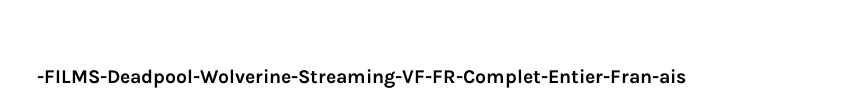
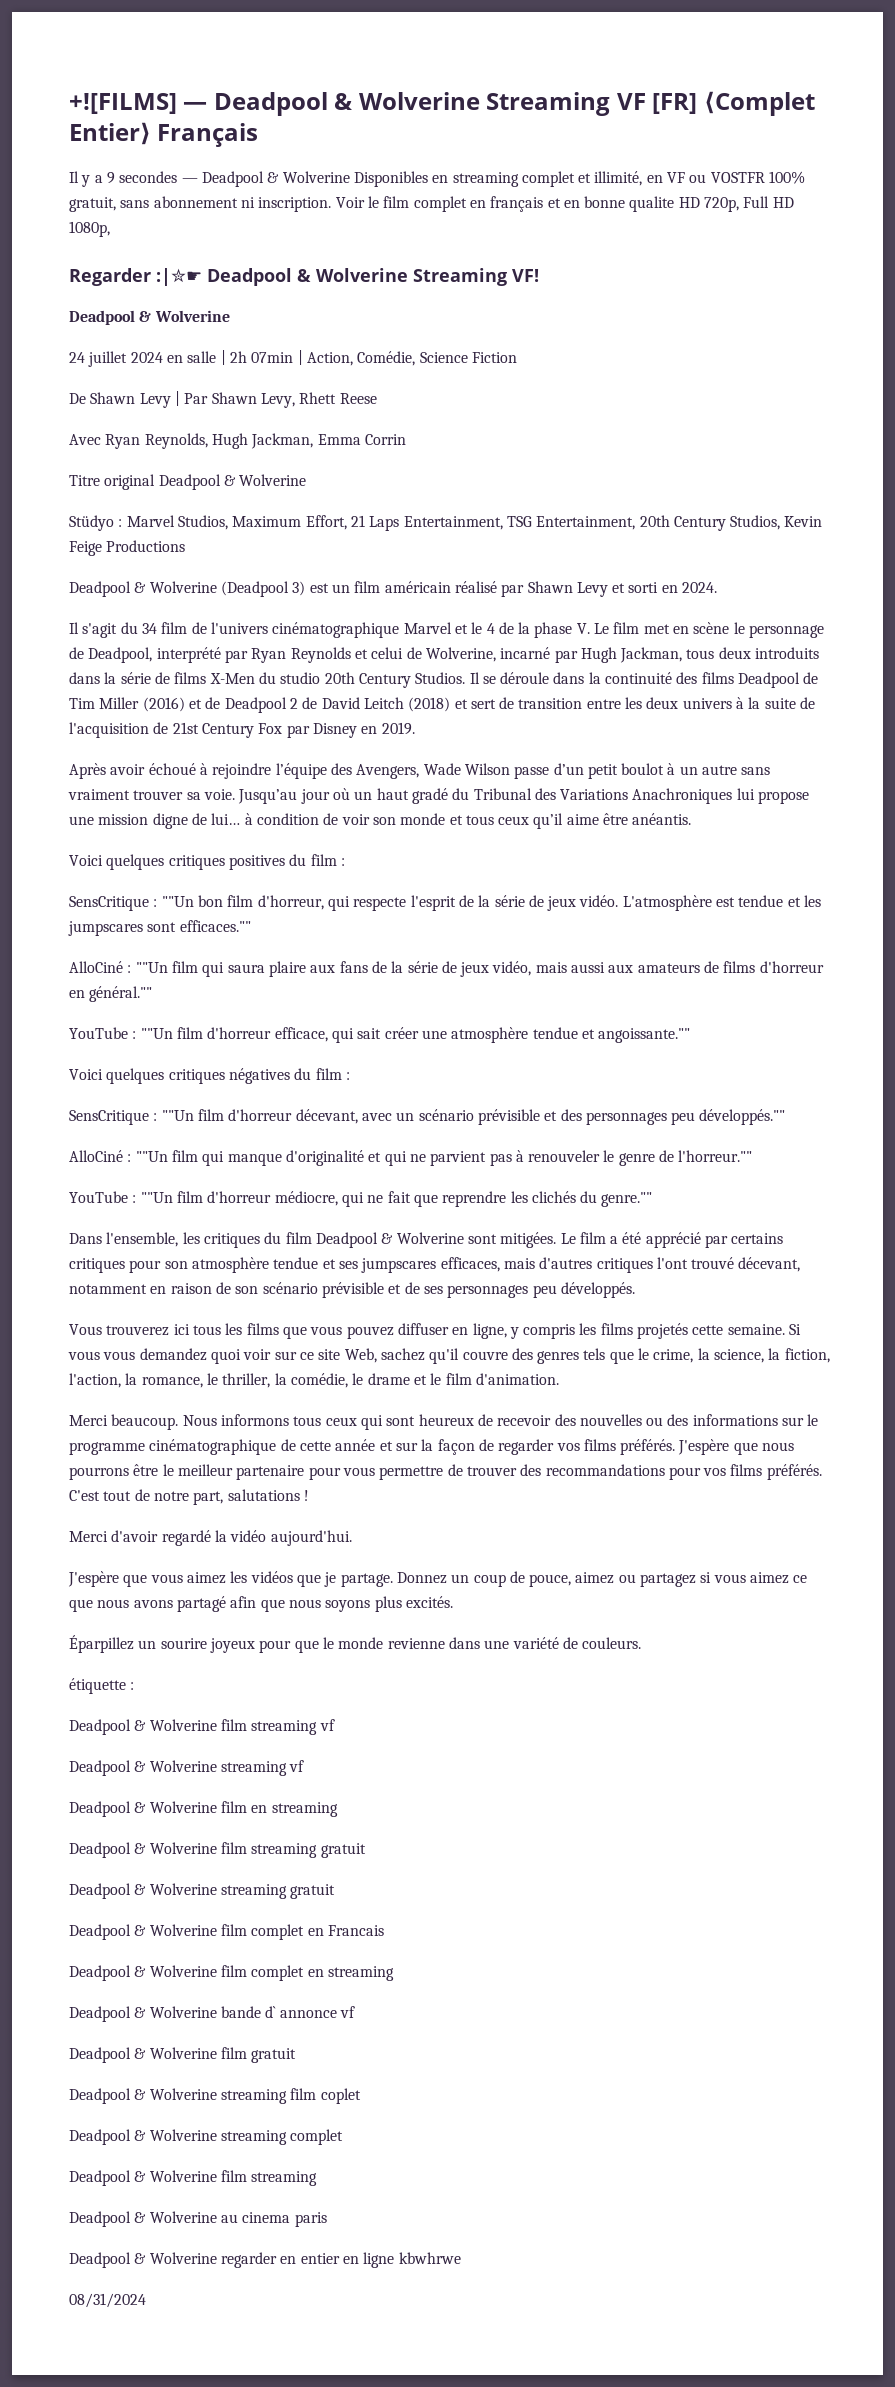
- -FILMS-Deadpool-Wolverine-Streaming-VF-FR-Complet-Entier-Fran-ais
+ +![FILMS] — Deadpool & Wolverine Streaming VF [FR] ⟨Complet Entier⟩ Français
+ Il y a 9 secondes — Deadpool & Wolverine Disponibles en streaming complet et illimité, en VF ou VOSTFR 100% gratuit, sans abonnement ni inscription. Voir le film complet en français et en bonne qualite HD 720p, Full HD 1080p,
+ Regarder :|✮☛ Deadpool & Wolverine Streaming VF!
+ Deadpool & Wolverine
+ 24 juillet 2024 en salle | 2h 07min | Action, Comédie, Science Fiction
+ De Shawn Levy | Par Shawn Levy, Rhett Reese
+ Avec Ryan Reynolds, Hugh Jackman, Emma Corrin
+ Titre original Deadpool & Wolverine
+ Stüdyo : Marvel Studios, Maximum Effort, 21 Laps Entertainment, TSG Entertainment, 20th Century Studios, Kevin Feige Productions
+ Deadpool & Wolverine (Deadpool 3) est un film américain réalisé par Shawn Levy et sorti en 2024.
+ Il s'agit du 34 film de l'univers cinématographique Marvel et le 4 de la phase V. Le film met en scène le personnage de Deadpool, interprété par Ryan Reynolds et celui de Wolverine, incarné par Hugh Jackman, tous deux introduits dans la série de films X-Men du studio 20th Century Studios. Il se déroule dans la continuité des films Deadpool de Tim Miller (2016) et de Deadpool 2 de David Leitch (2018) et sert de transition entre les deux univers à la suite de l'acquisition de 21st Century Fox par Disney en 2019.
+ Après avoir échoué à rejoindre l’équipe des Avengers, Wade Wilson passe d’un petit boulot à un autre sans vraiment trouver sa voie. Jusqu’au jour où un haut gradé du Tribunal des Variations Anachroniques lui propose une mission digne de lui… à condition de voir son monde et tous ceux qu’il aime être anéantis.
+ Voici quelques critiques positives du film :
+ SensCritique : ""Un bon film d'horreur, qui respecte l'esprit de la série de jeux vidéo. L'atmosphère est tendue et les jumpscares sont efficaces.""
+ AlloCiné : ""Un film qui saura plaire aux fans de la série de jeux vidéo, mais aussi aux amateurs de films d'horreur en général.""
+ YouTube : ""Un film d'horreur efficace, qui sait créer une atmosphère tendue et angoissante.""
+ Voici quelques critiques négatives du film :
+ SensCritique : ""Un film d'horreur décevant, avec un scénario prévisible et des personnages peu développés.""
+ AlloCiné : ""Un film qui manque d'originalité et qui ne parvient pas à renouveler le genre de l'horreur.""
+ YouTube : ""Un film d'horreur médiocre, qui ne fait que reprendre les clichés du genre.""
+ Dans l'ensemble, les critiques du film Deadpool & Wolverine sont mitigées. Le film a été apprécié par certains critiques pour son atmosphère tendue et ses jumpscares efficaces, mais d'autres critiques l'ont trouvé décevant, notamment en raison de son scénario prévisible et de ses personnages peu développés.
+ Vous trouverez ici tous les films que vous pouvez diffuser en ligne, y compris les films projetés cette semaine. Si vous vous demandez quoi voir sur ce site Web, sachez qu'il couvre des genres tels que le crime, la science, la fiction, l'action, la romance, le thriller, la comédie, le drame et le film d'animation.
+ Merci beaucoup. Nous informons tous ceux qui sont heureux de recevoir des nouvelles ou des informations sur le programme cinématographique de cette année et sur la façon de regarder vos films préférés. J'espère que nous pourrons être le meilleur partenaire pour vous permettre de trouver des recommandations pour vos films préférés. C'est tout de notre part, salutations !
+ Merci d'avoir regardé la vidéo aujourd'hui.
+ J'espère que vous aimez les vidéos que je partage. Donnez un coup de pouce, aimez ou partagez si vous aimez ce que nous avons partagé afin que nous soyons plus excités.
+ Éparpillez un sourire joyeux pour que le monde revienne dans une variété de couleurs.
+ étiquette :
+ Deadpool & Wolverine film streaming vf
+ Deadpool & Wolverine streaming vf
+ Deadpool & Wolverine film en streaming
+ Deadpool & Wolverine film streaming gratuit
+ Deadpool & Wolverine streaming gratuit
+ Deadpool & Wolverine film complet en Francais
+ Deadpool & Wolverine film complet en streaming
+ Deadpool & Wolverine bande d` annonce vf
+ Deadpool & Wolverine film gratuit
+ Deadpool & Wolverine streaming film coplet
+ Deadpool & Wolverine streaming complet
+ Deadpool & Wolverine film streaming
+ Deadpool & Wolverine au cinema paris
+ Deadpool & Wolverine regarder en entier en ligne kbwhrwe
+ 08/31/2024

